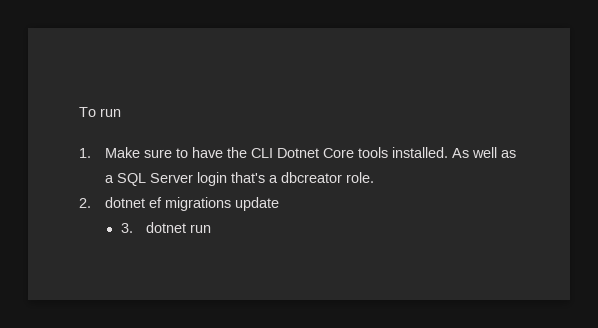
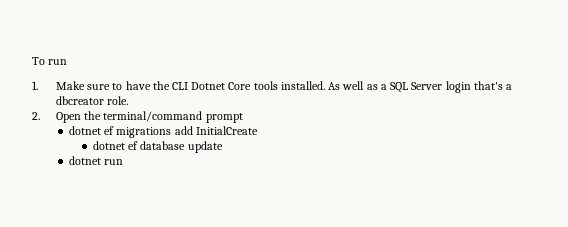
- 2. dotnet ef migrations update
+ 2. Open the terminal/command prompt
+ dotnet ef migrations add InitialCreate
+ dotnet ef database update
- 3. dotnet run
+ dotnet run

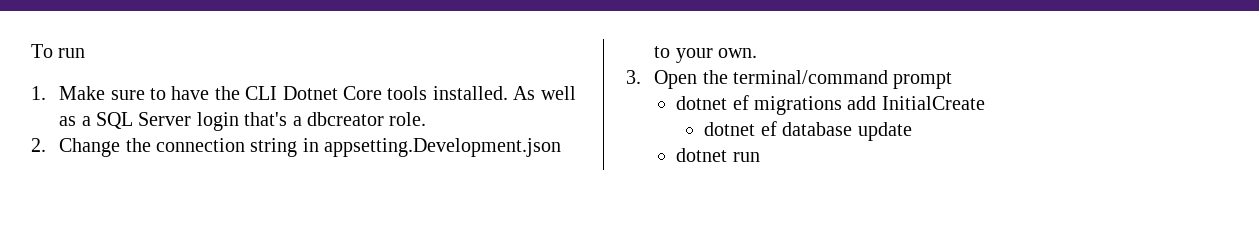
- 2. Open the terminal/command prompt
+ 2. Change the connection string in appsetting.Development.json to your own.
+ 3. Open the terminal/command prompt

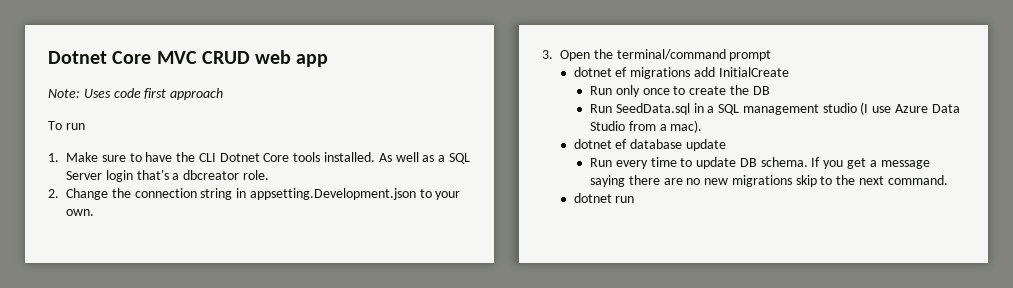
+ Dotnet Core MVC CRUD web app
+ Note: Uses code first approach
+ Run only once to create the DB
+ Run SeedData.sql in a SQL management studio (I use Azure Data Studio from a mac).
  dotnet ef database update
+ Run every time to update DB schema. If you get a message saying there are no new migrations skip to the next command.

